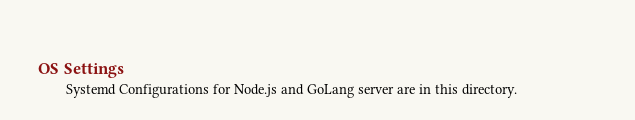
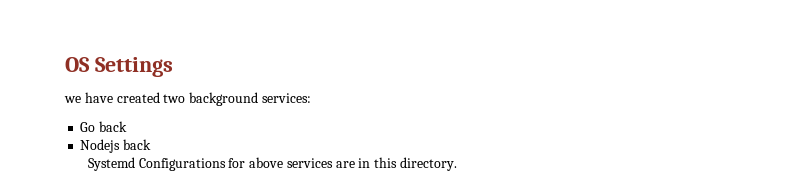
+ we have created two background services:
+ Go back
+ Nodejs back
- Systemd Configurations for Node.js and GoLang server are in this directory.
+ Systemd Configurations for above services are in this directory.

